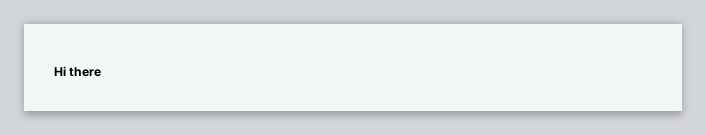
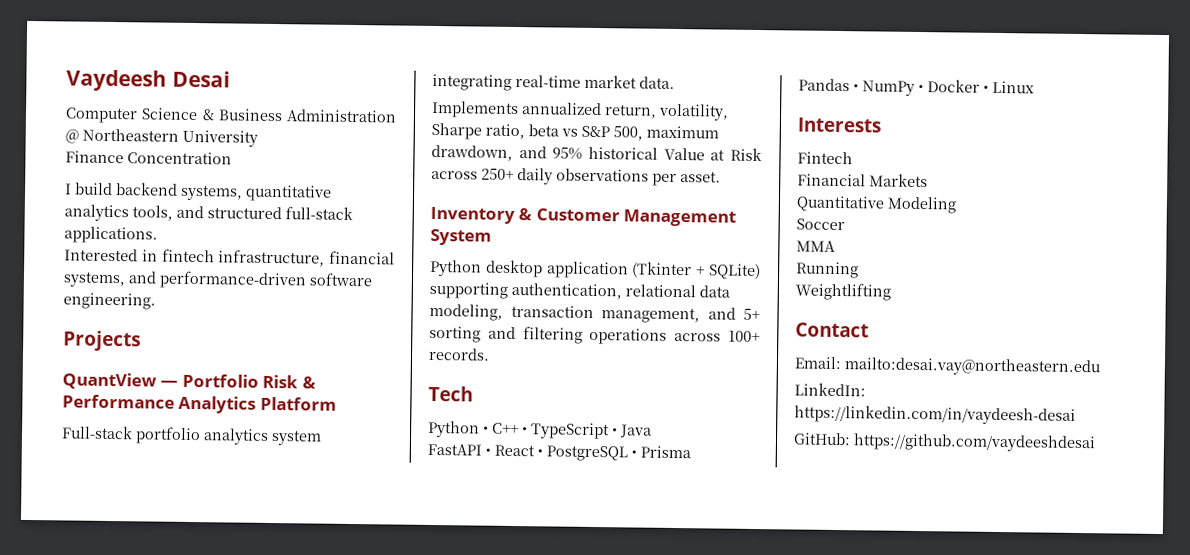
- Hi there
+ Vaydeesh Desai
+ Computer Science & Business Administration @ Northeastern University
+ Finance Concentration
+ I build backend systems, quantitative analytics tools, and structured full-stack applications.
+ Interested in fintech infrastructure, financial systems, and performance-driven software engineering.
+ Projects
+ QuantView — Portfolio Risk & Performance Analytics Platform
+ Full-stack portfolio analytics system integrating real-time market data.
+ Implements annualized return, volatility, Sharpe ratio, beta vs S&P 500, maximum drawdown, and 95% historical Value at Risk across 250+ daily observations per asset.
+ Inventory & Customer Management System
+ Python desktop application (Tkinter + SQLite) supporting authentication, relational data modeling, transaction management, and 5+ sorting and filtering operations across 100+ records.
+ Tech
+ Python • C++ • TypeScript • Java
+ FastAPI • React • PostgreSQL • Prisma
+ Pandas • NumPy • Docker • Linux
+ Interests
+ Fintech
+ Financial Markets
+ Quantitative Modeling
+ Soccer
+ MMA
+ Running
+ Weightlifting
+ Contact
+ Email: mailto:desai.vay@northeastern.edu
+ LinkedIn: https://linkedin.com/in/vaydeesh-desai
+ GitHub: https://github.com/vaydeeshdesai

